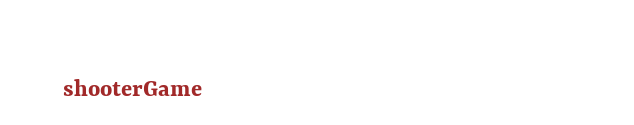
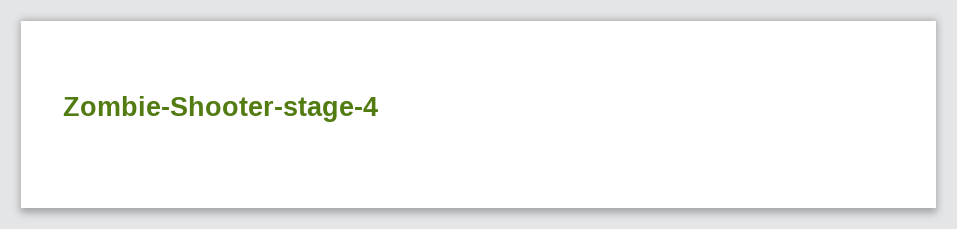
- shooterGame
+ Zombie-Shooter-stage-4

